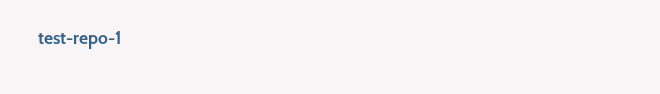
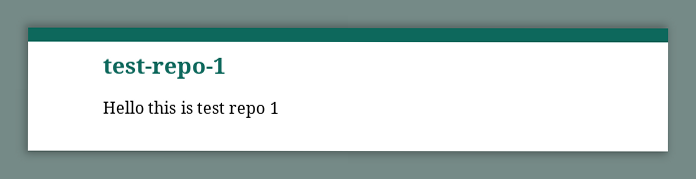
+ Hello this is test repo 1

